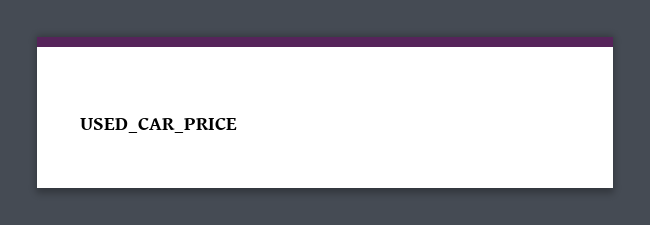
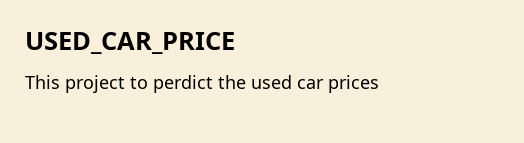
+ This project to perdict the used car prices

